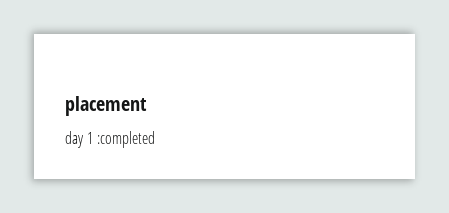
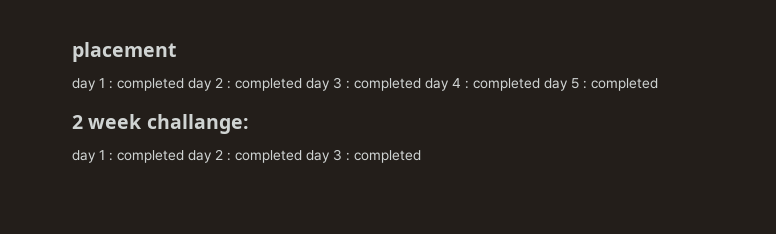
- day 1 :completed
+ day 1 : completed day 2 : completed day 3 : completed day 4 : completed day 5 : completed
+ 2 week challange:
+ day 1 : completed day 2 : completed day 3 : completed

